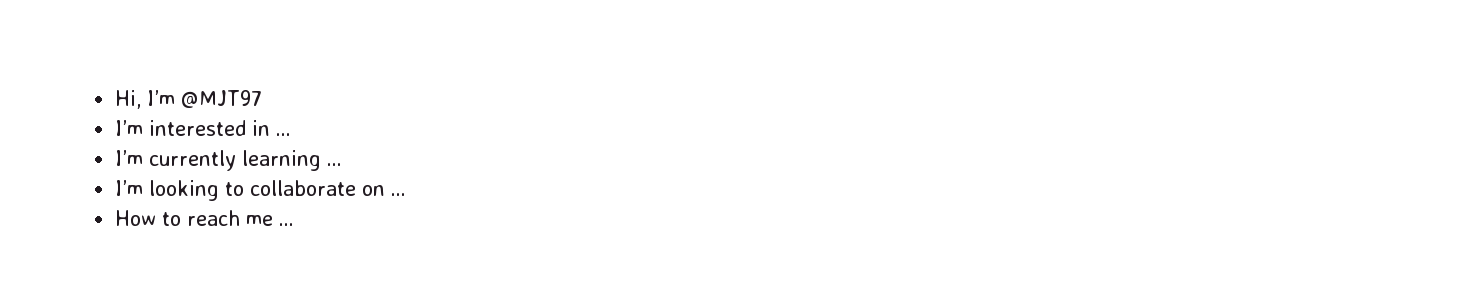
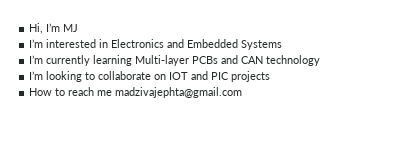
- Hi, I’m @MJT97
+ Hi, I’m MJ
- I’m interested in ...
+ I’m interested in Electronics and Embedded Systems
- I’m currently learning ...
+ I’m currently learning Multi-layer PCBs and CAN technology
- I’m looking to collaborate on ...
+ I’m looking to collaborate on IOT and PIC projects
- How to reach me ...
+ How to reach me madzivajephta@gmail.com

